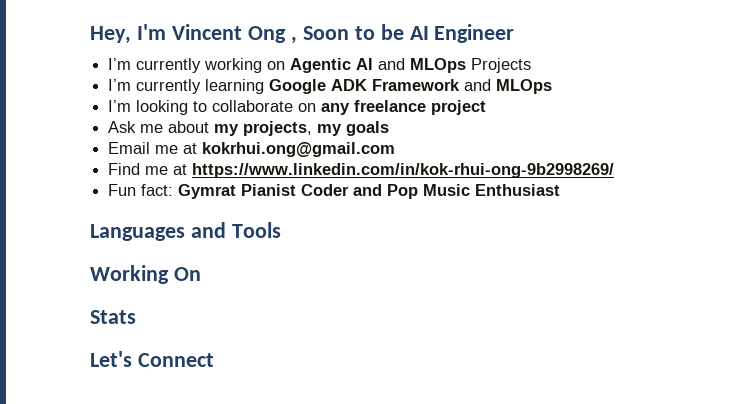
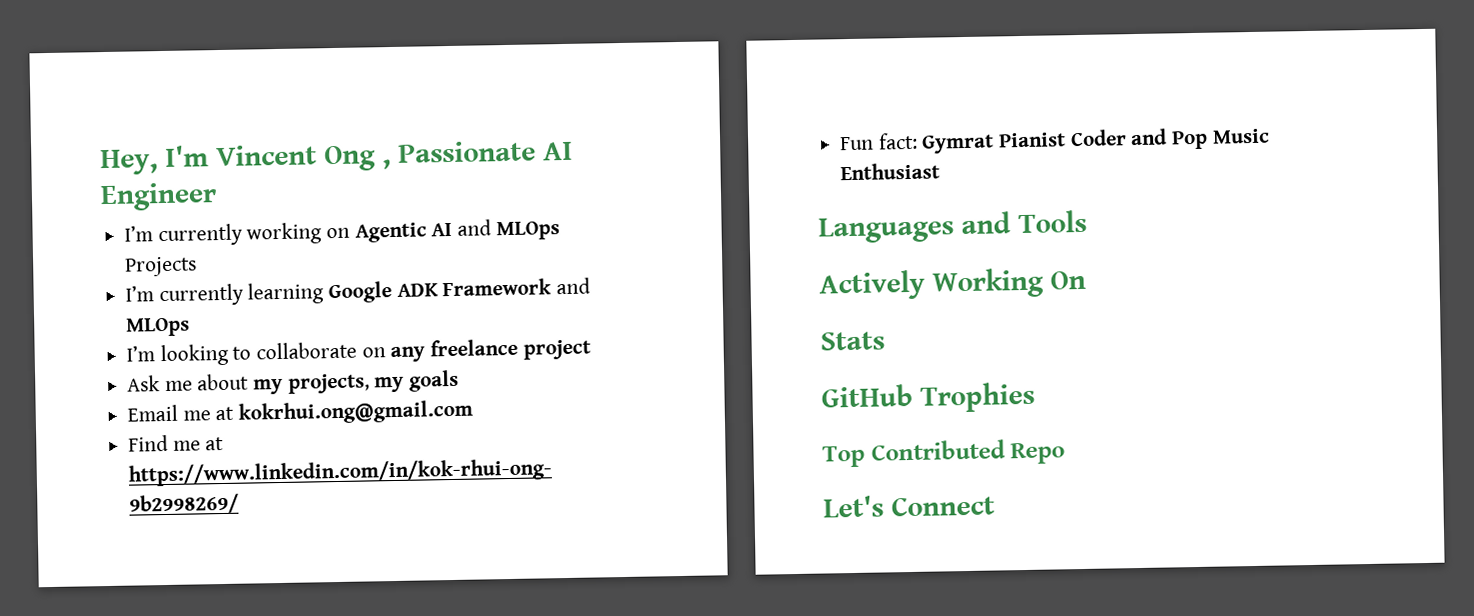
- Hey, I'm Vincent Ong , Soon to be AI Engineer
+ Hey, I'm Vincent Ong , Passionate AI Engineer
- Working On
+ Actively Working On
+ GitHub Trophies
+ Top Contributed Repo

